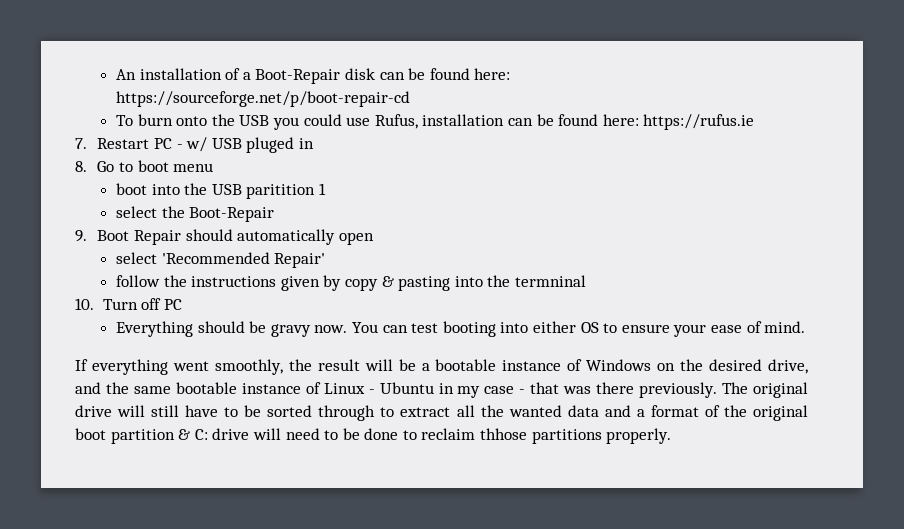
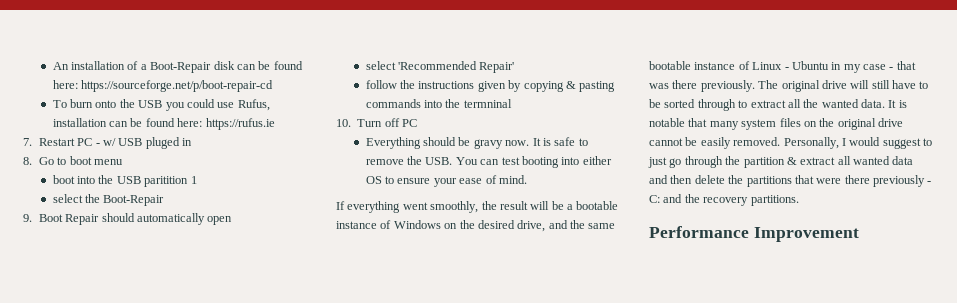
- follow the instructions given by copy & pasting into the termninal
+ follow the instructions given by copying & pasting commands into the termninal
- You can test booting into either OS to ensure your ease of mind.
+ It is safe to remove the USB. You can test booting into either OS to ensure your ease of mind.
- The original drive will still have to be sorted through to extract all the wanted data and a format of the original boot partition & C: drive will need to be done to reclaim thhose partitions properly.
+ The original drive will still have to be sorted through to extract all the wanted data. It is notable that many system files on the original drive cannot be easily removed. Personally, I would suggest to just go through the partition & extract all wanted data and then delete the partitions that were there previously - C: and the recovery partitions.
+ Performance Improvement

